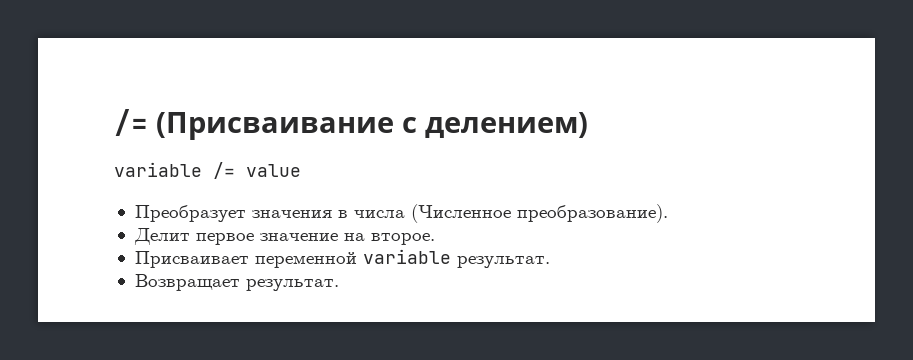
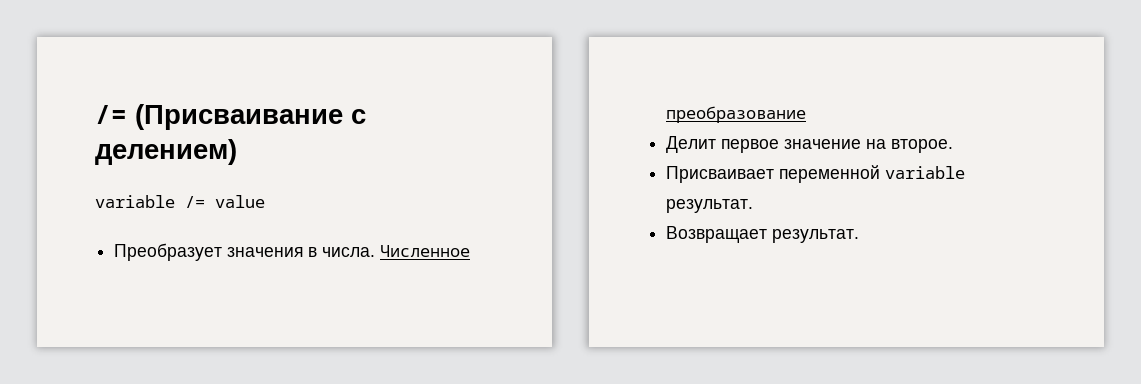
- Преобразует значения в числа (Численное преобразование).
+ Преобразует значения в числа. Численное преобразование

